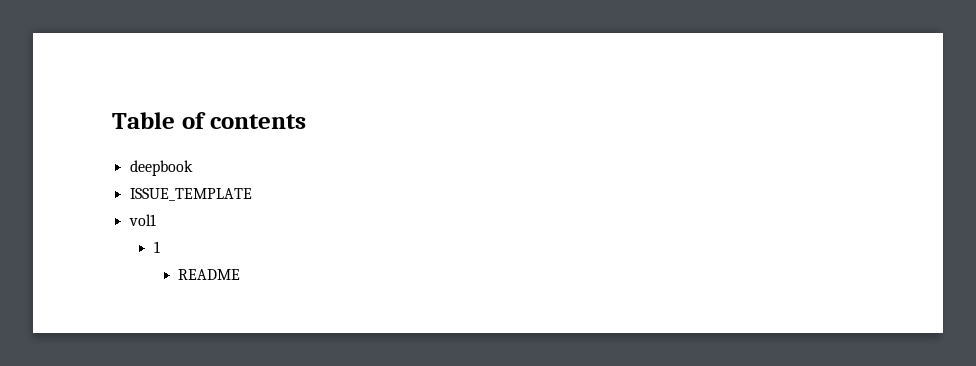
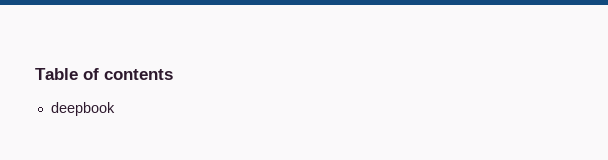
- ISSUE_TEMPLATE
- vol1
- 1
- README

